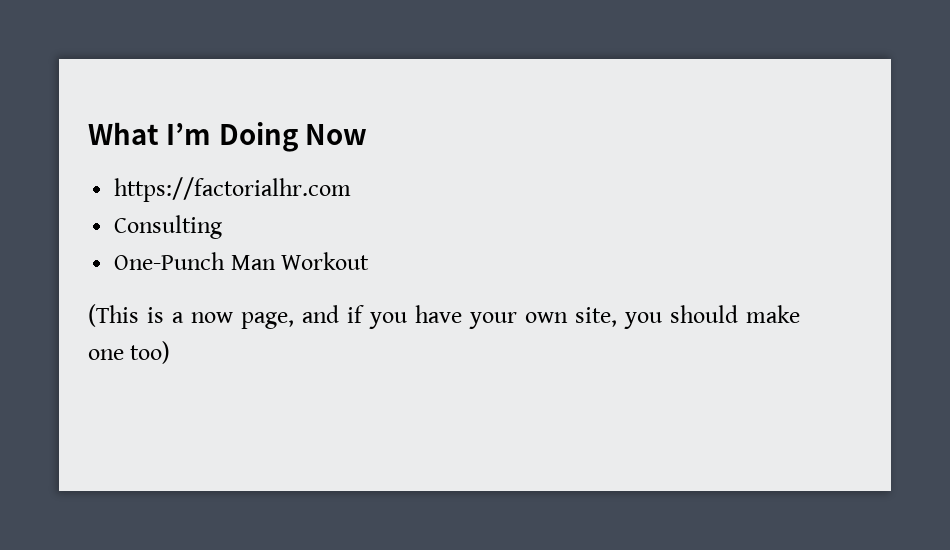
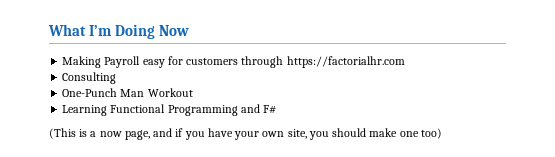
- https://factorialhr.com
+ Making Payroll easy for customers through https://factorialhr.com
+ Learning Functional Programming and F#

